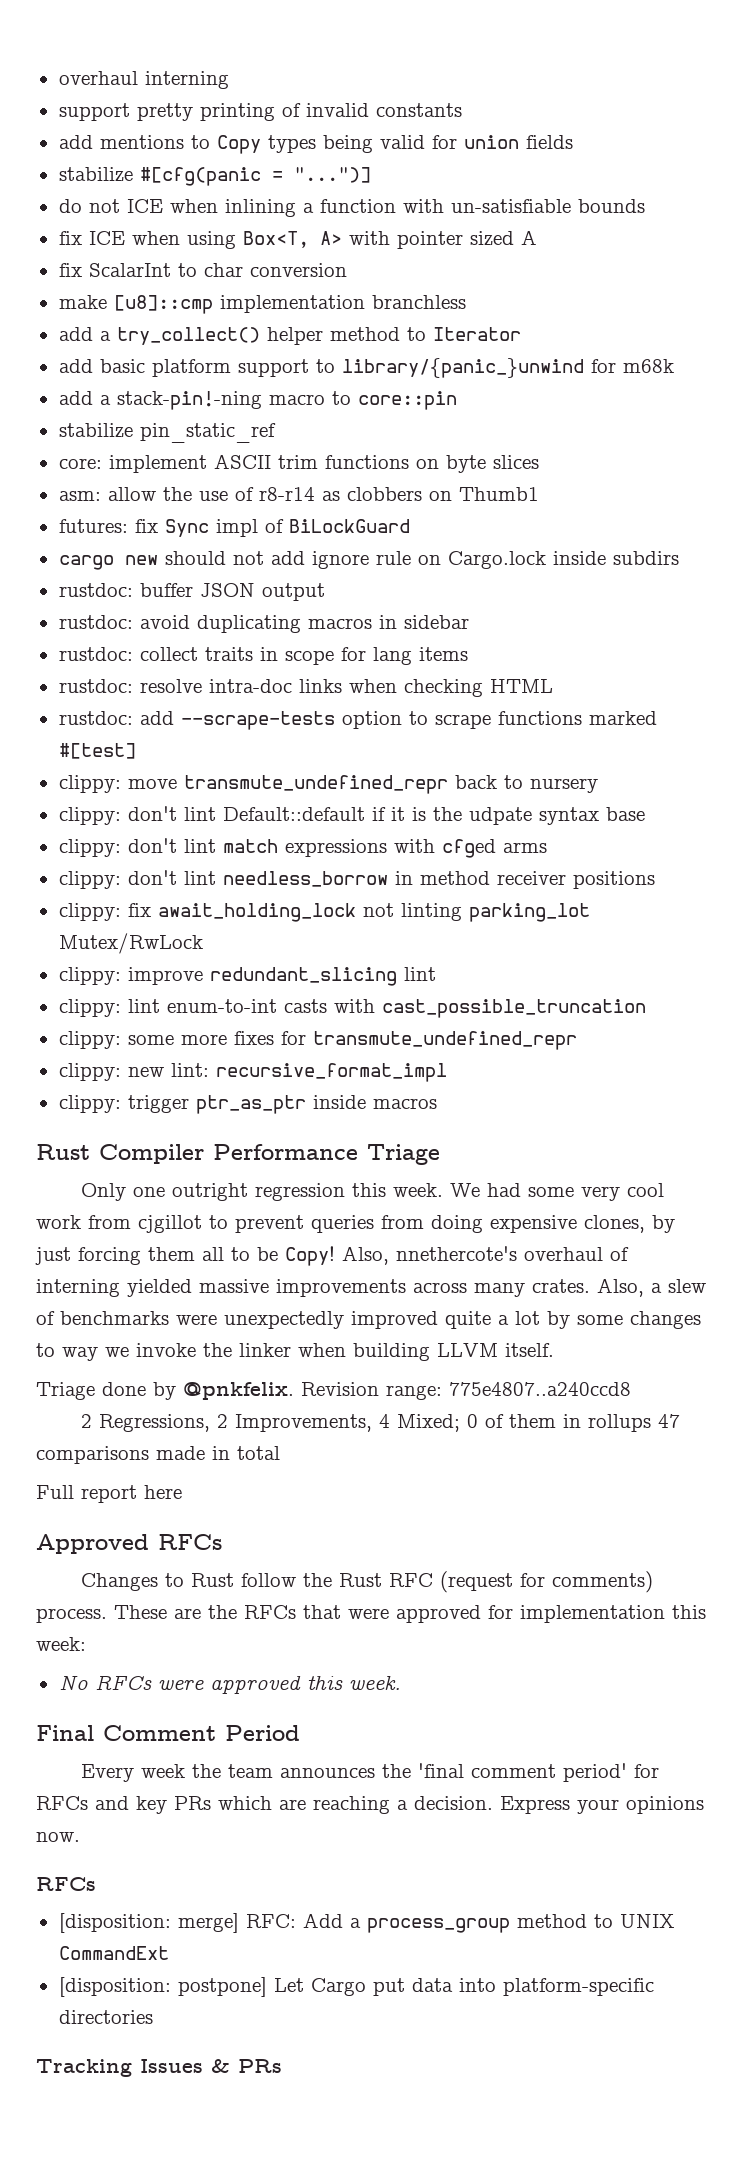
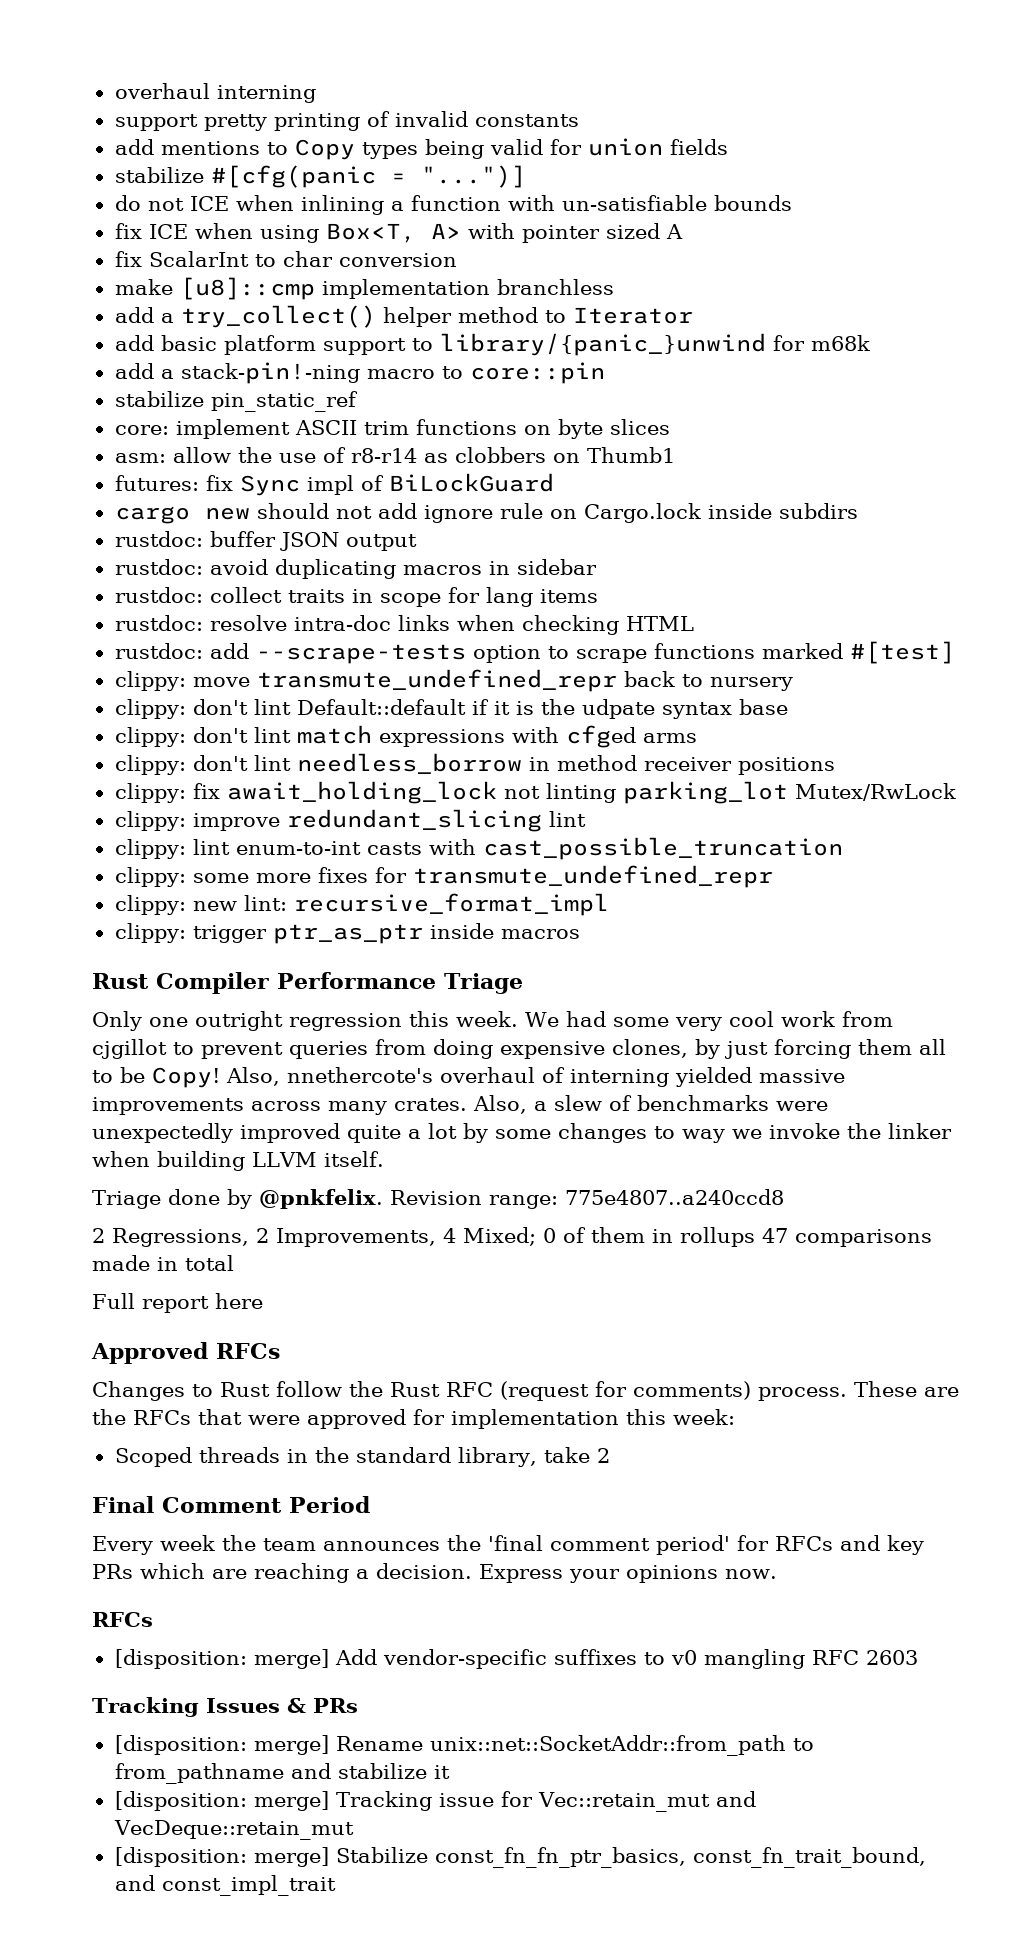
- No RFCs were approved this week.
+ Scoped threads in the standard library, take 2
- [disposition: merge] RFC: Add a process_group method to UNIX CommandExt
- [disposition: postpone] Let Cargo put data into platform-specific directories
+ [disposition: merge] Add vendor-specific suffixes to v0 mangling RFC 2603
  Tracking Issues & PRs
+ [disposition: merge] Rename unix::net::SocketAddr::from_path to from_pathname and stabilize it
+ [disposition: merge] Tracking issue for Vec::retain_mut and VecDeque::retain_mut
+ [disposition: merge] Stabilize const_fn_fn_ptr_basics, const_fn_trait_bound, and const_impl_trait

